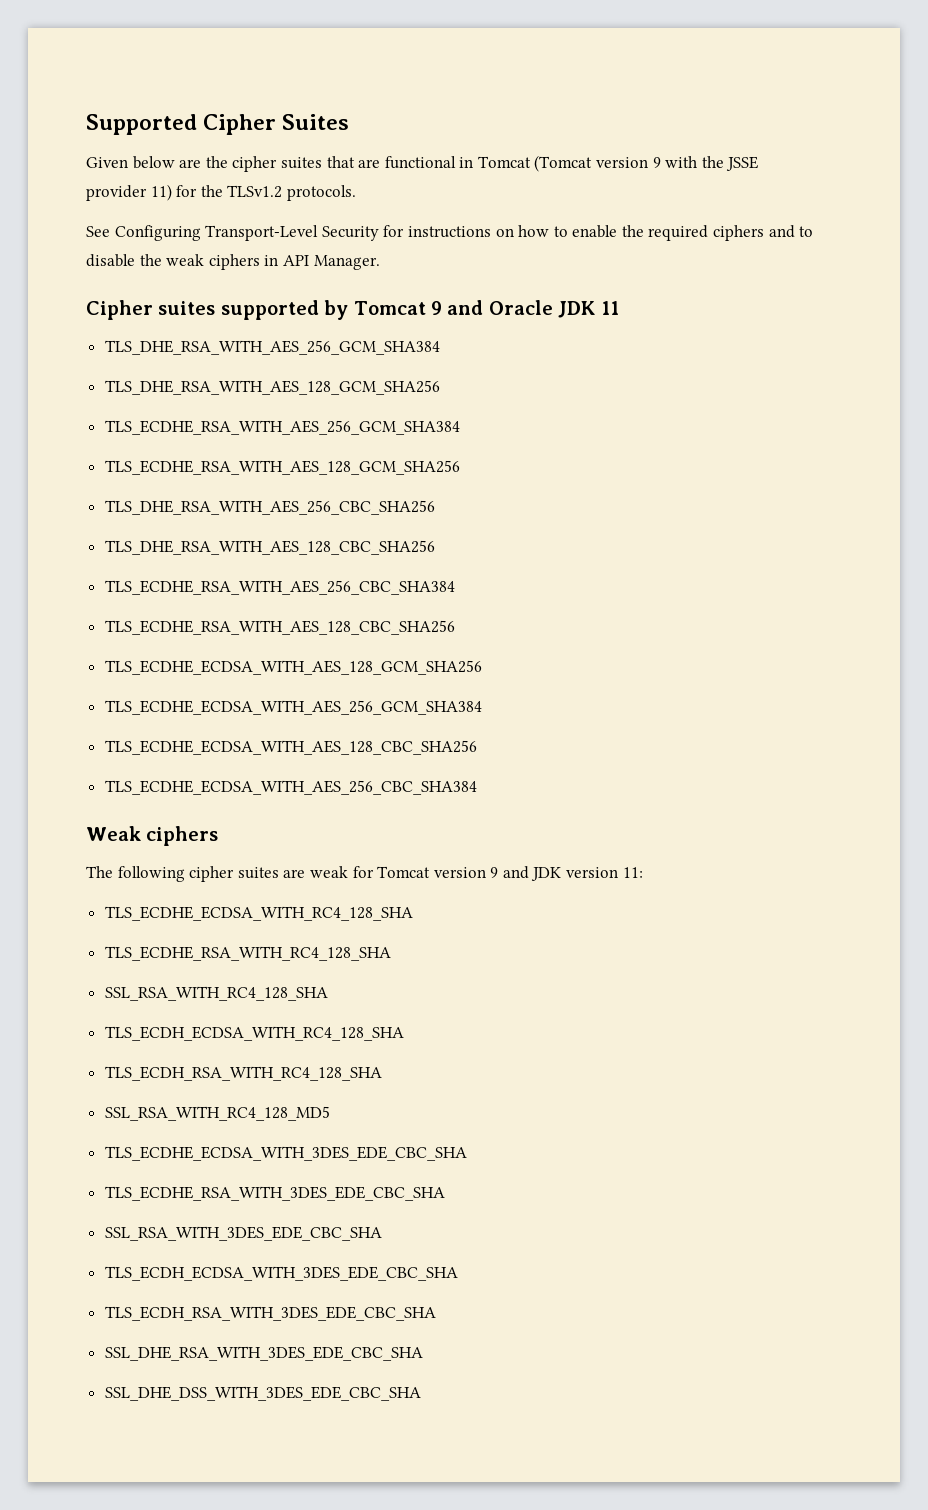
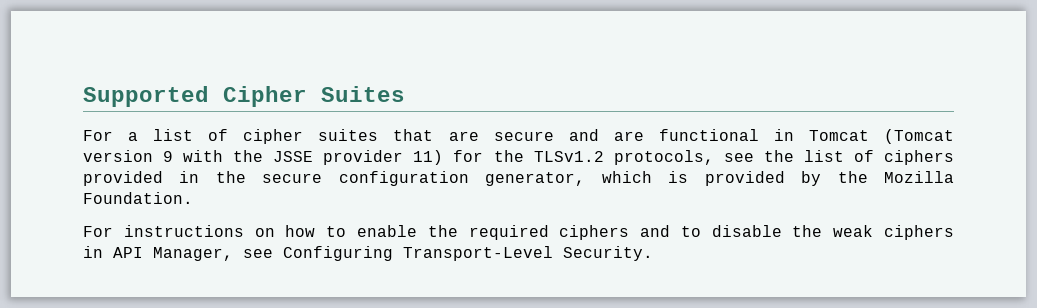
- Given below are the cipher suites that are functional in Tomcat (Tomcat version 9 with the JSSE provider 11) for the TLSv1.2 protocols.
- See Configuring Transport-Level Security for instructions on how to enable the required ciphers and to disable the weak ciphers in API Manager.
- Cipher suites supported by Tomcat 9 and Oracle JDK 11
- TLS_DHE_RSA_WITH_AES_256_GCM_SHA384
- TLS_DHE_RSA_WITH_AES_128_GCM_SHA256
- TLS_ECDHE_RSA_WITH_AES_256_GCM_SHA384
- TLS_ECDHE_RSA_WITH_AES_128_GCM_SHA256
- TLS_DHE_RSA_WITH_AES_256_CBC_SHA256
- TLS_DHE_RSA_WITH_AES_128_CBC_SHA256
- TLS_ECDHE_RSA_WITH_AES_256_CBC_SHA384
- TLS_ECDHE_RSA_WITH_AES_128_CBC_SHA256
- TLS_ECDHE_ECDSA_WITH_AES_128_GCM_SHA256
- TLS_ECDHE_ECDSA_WITH_AES_256_GCM_SHA384
- TLS_ECDHE_ECDSA_WITH_AES_128_CBC_SHA256
- TLS_ECDHE_ECDSA_WITH_AES_256_CBC_SHA384
- Weak ciphers
- The following cipher suites are weak for Tomcat version 9 and JDK version 11:
- TLS_ECDHE_ECDSA_WITH_RC4_128_SHA
- TLS_ECDHE_RSA_WITH_RC4_128_SHA
- SSL_RSA_WITH_RC4_128_SHA
- TLS_ECDH_ECDSA_WITH_RC4_128_SHA
- TLS_ECDH_RSA_WITH_RC4_128_SHA
- SSL_RSA_WITH_RC4_128_MD5
- TLS_ECDHE_ECDSA_WITH_3DES_EDE_CBC_SHA
- TLS_ECDHE_RSA_WITH_3DES_EDE_CBC_SHA
- SSL_RSA_WITH_3DES_EDE_CBC_SHA
- TLS_ECDH_ECDSA_WITH_3DES_EDE_CBC_SHA
- TLS_ECDH_RSA_WITH_3DES_EDE_CBC_SHA
- SSL_DHE_RSA_WITH_3DES_EDE_CBC_SHA
- SSL_DHE_DSS_WITH_3DES_EDE_CBC_SHA
+ For a list of cipher suites that are secure and are functional in Tomcat (Tomcat version 9 with the JSSE provider 11) for the TLSv1.2 protocols, see the list of ciphers provided in the secure configuration generator, which is provided by the Mozilla Foundation.
+ For instructions on how to enable the required ciphers and to disable the weak ciphers in API Manager, see Configuring Transport-Level Security.

